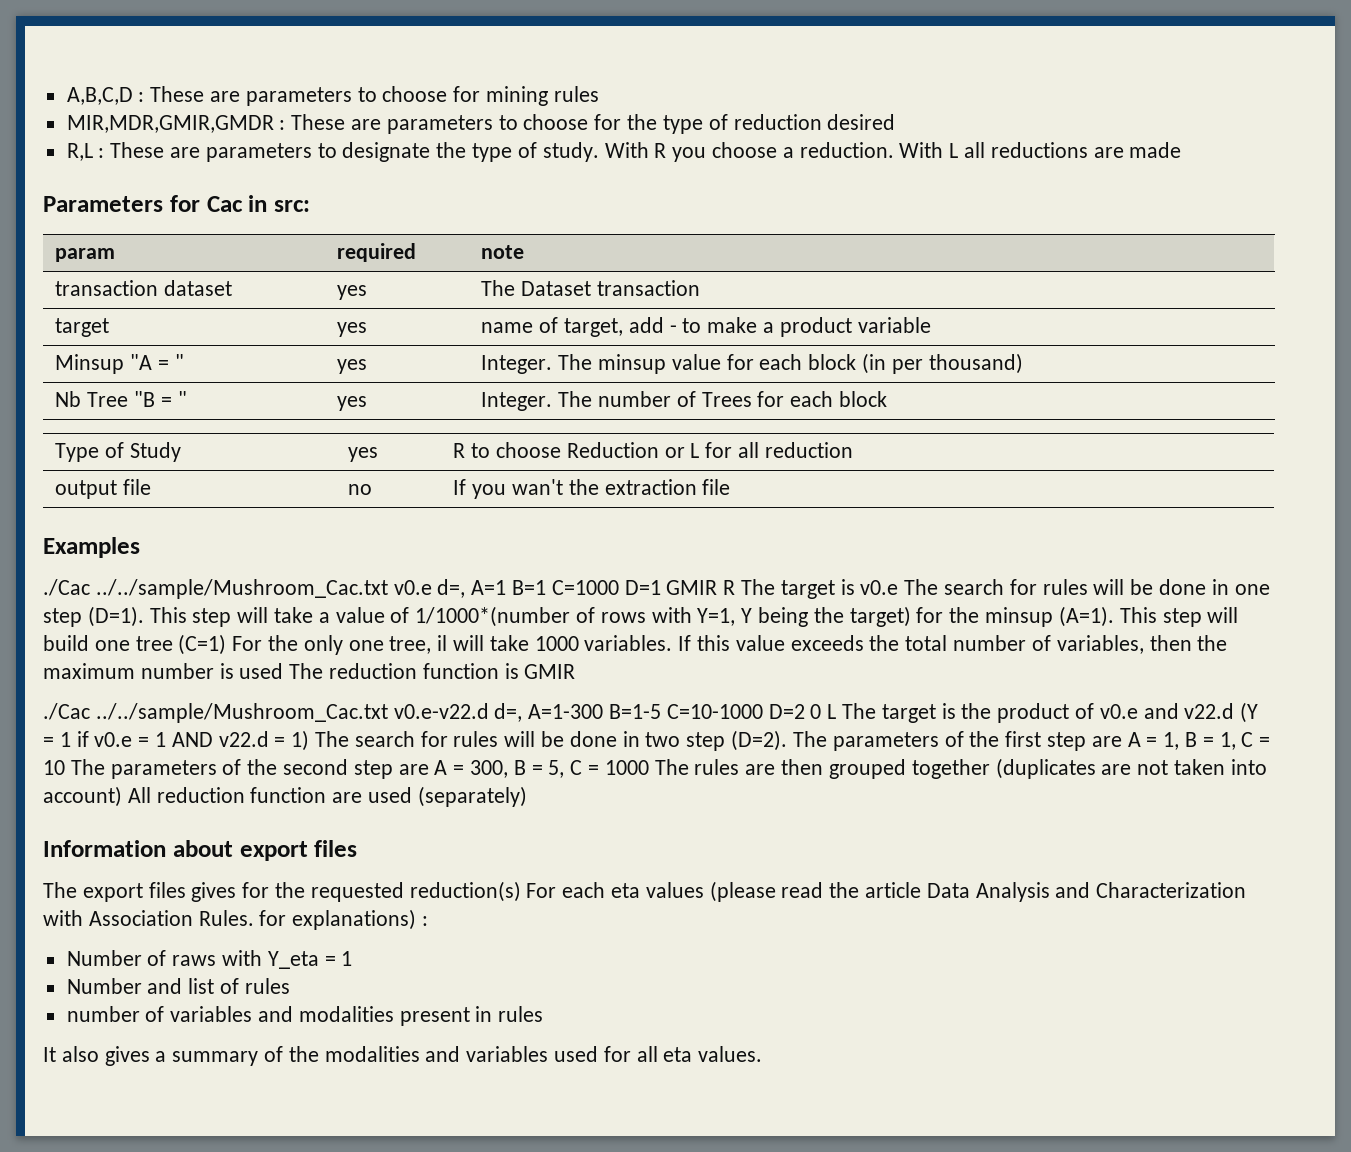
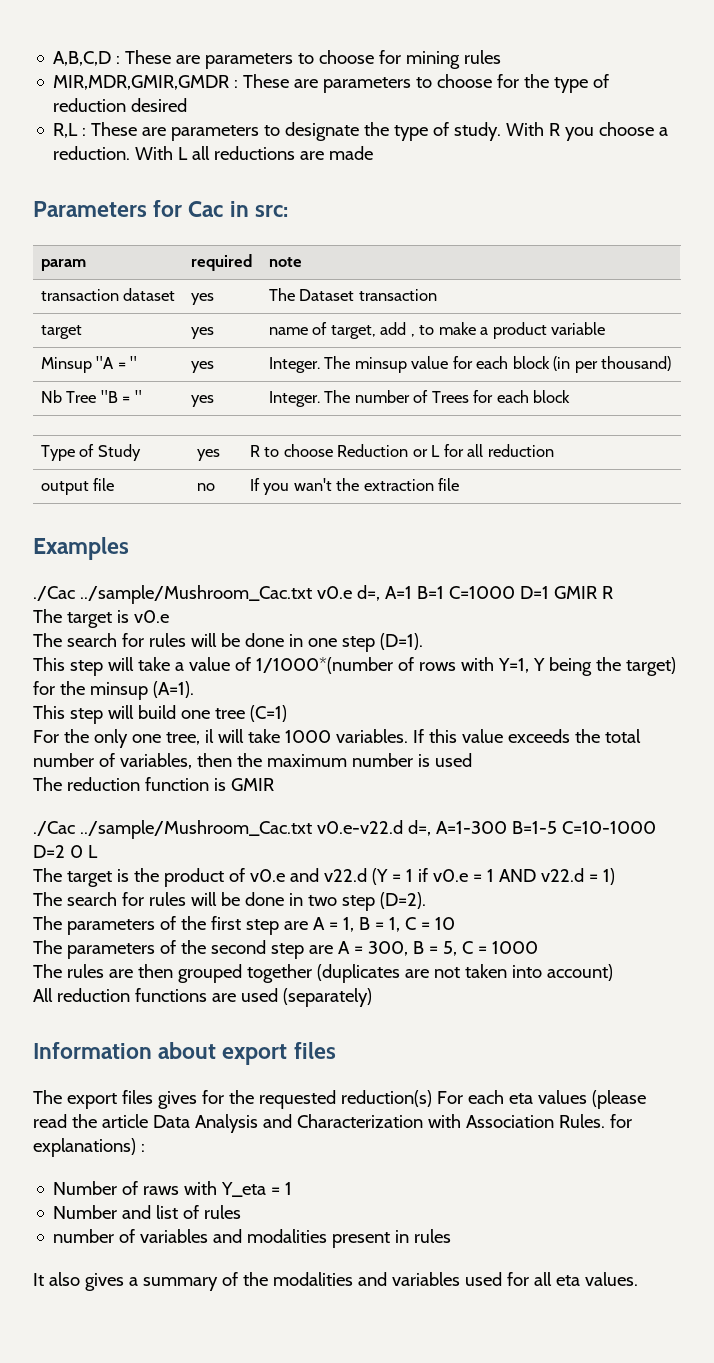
- target | yes | name of target, add - to make a product variable
+ target | yes | name of target, add , to make a product variable
- ./Cac ../../sample/Mushroom_Cac.txt v0.e d=, A=1 B=1 C=1000 D=1 GMIR R The target is v0.e The search for rules will be done in one step (D=1). This step will take a value of 1/1000*(number of rows with Y=1, Y being the target) for the minsup (A=1). This step will build one tree (C=1) For the only one tree, il will take 1000 variables.
+ ./Cac ../sample/Mushroom_Cac.txt v0.e d=, A=1 B=1 C=1000 D=1 GMIR R
+ The target is v0.e
+ The search for rules will be done in one step (D=1).
+ This step will take a value of 1/1000*(number of rows with Y=1, Y being the target) for the minsup (A=1).
+ This step will build one tree (C=1)
+ For the only one tree, il will take 1000 variables.
- If this value exceeds the total number of variables, then the maximum number is used The reduction function is GMIR
+ If this value exceeds the total number of variables, then the maximum number is used
+ The reduction function is GMIR
- ./Cac ../../sample/Mushroom_Cac.txt v0.e-v22.d d=, A=1-300 B=1-5 C=10-1000 D=2 0 L The target is the product of v0.e and v22.d (Y = 1 if v0.e = 1 AND v22.d = 1) The search for rules will be done in two step (D=2). The parameters of the first step are A = 1, B = 1, C = 10 The parameters of the second step are A = 300, B = 5, C = 1000 The rules are then grouped together (duplicates are not taken into account) All reduction function are used (separately)
+ ./Cac ../sample/Mushroom_Cac.txt v0.e-v22.d d=, A=1-300 B=1-5 C=10-1000 D=2 0 L
+ The target is the product of v0.e and v22.d (Y = 1 if v0.e = 1 AND v22.d = 1)
+ The search for rules will be done in two step (D=2).
+ The parameters of the first step are A = 1, B = 1, C = 10
+ The parameters of the second step are A = 300, B = 5, C = 1000
+ The rules are then grouped together (duplicates are not taken into account)
+ All reduction functions are used (separately)

